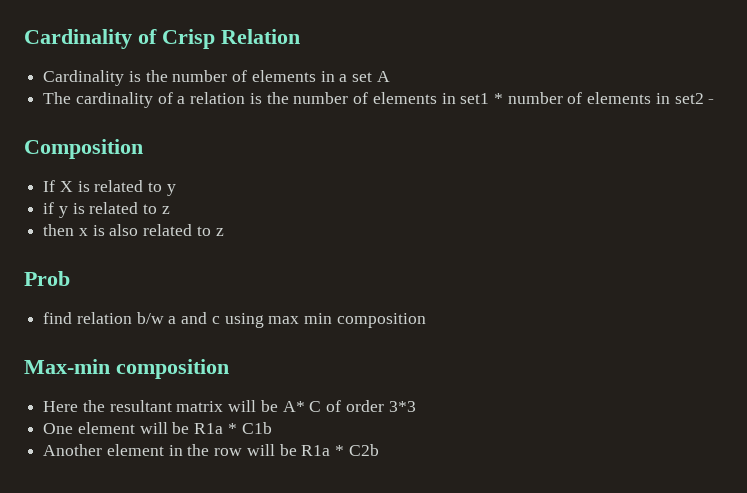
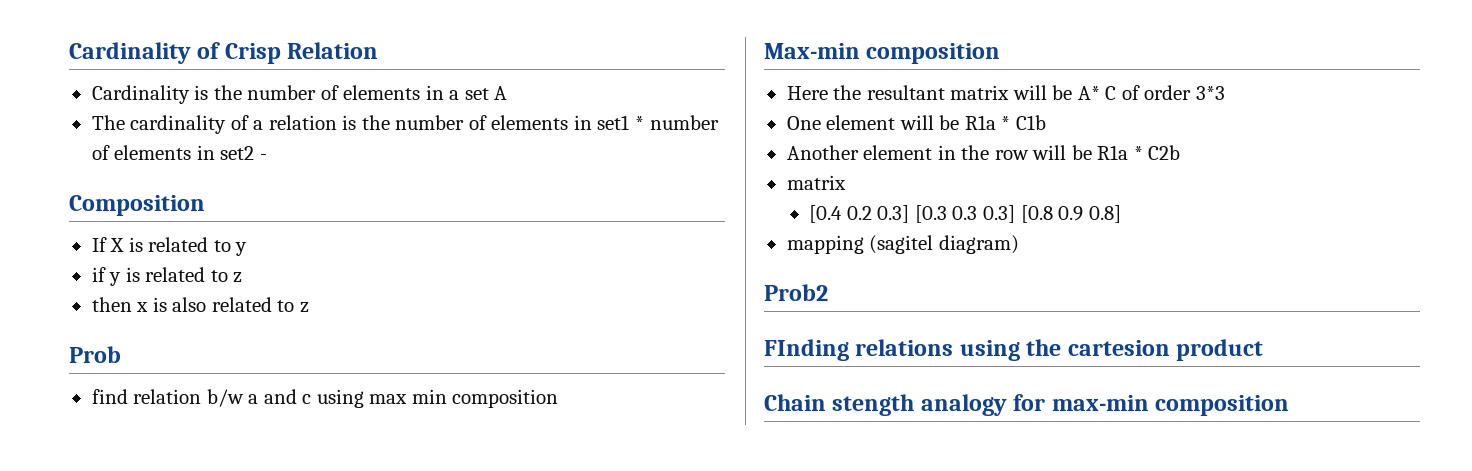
  Another element in the row will be R1a * C2b
+ matrix
+ [0.4 0.2 0.3] [0.3 0.3 0.3] [0.8 0.9 0.8]
+ mapping (sagitel diagram)
+ Prob2
+ FInding relations using the cartesion product
+ Chain stength analogy for max-min composition

